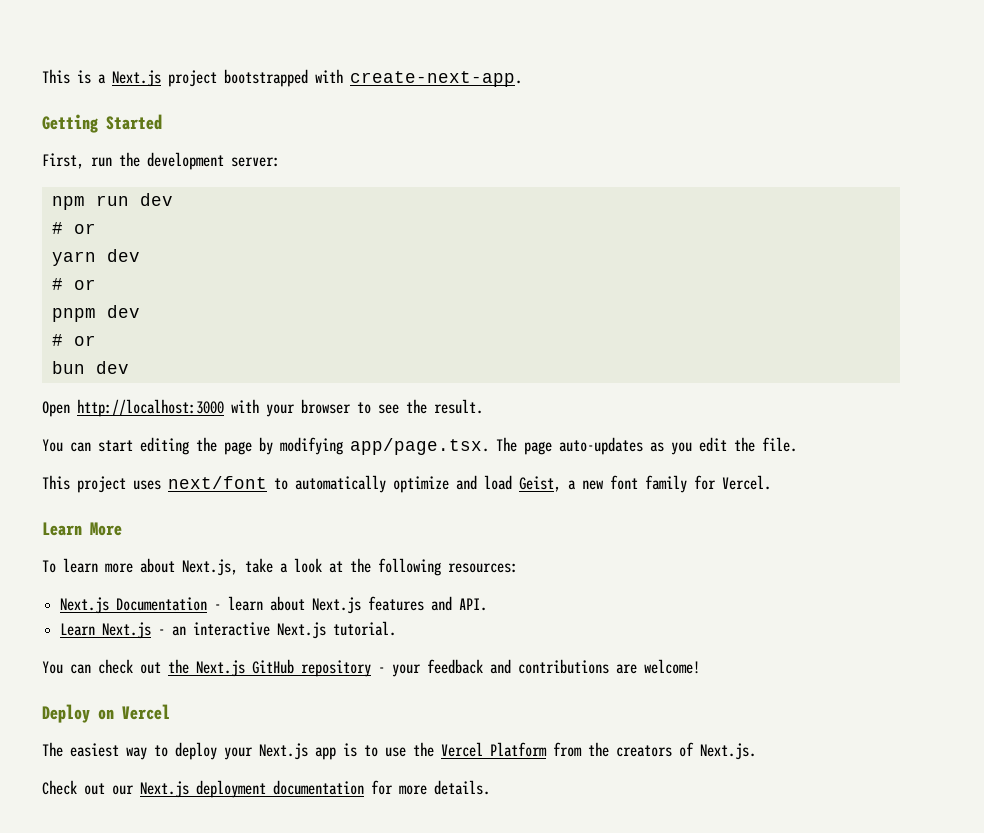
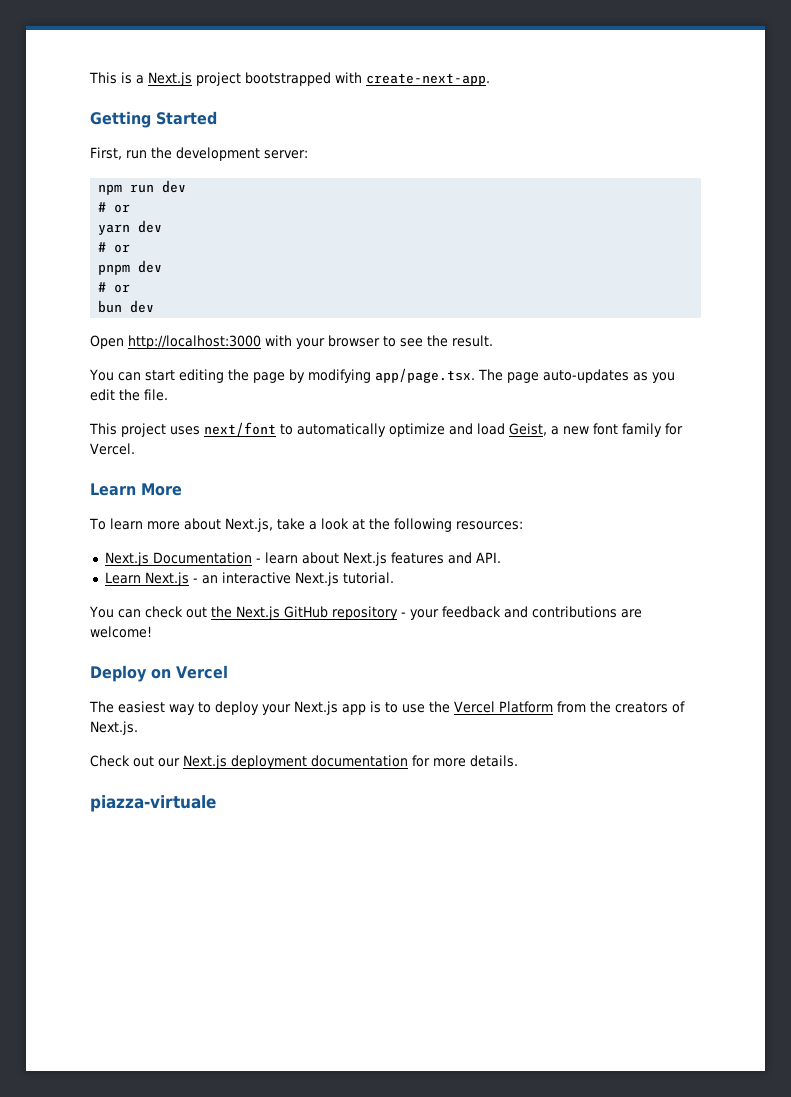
+ piazza-virtuale

